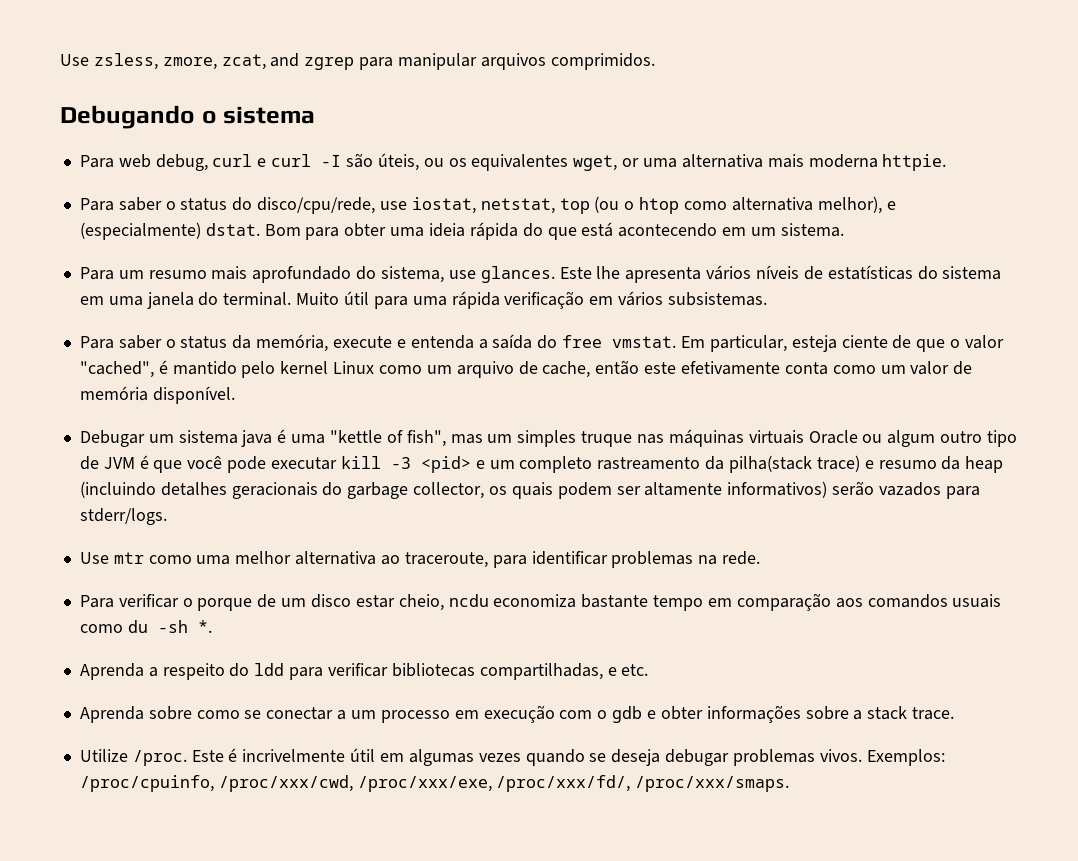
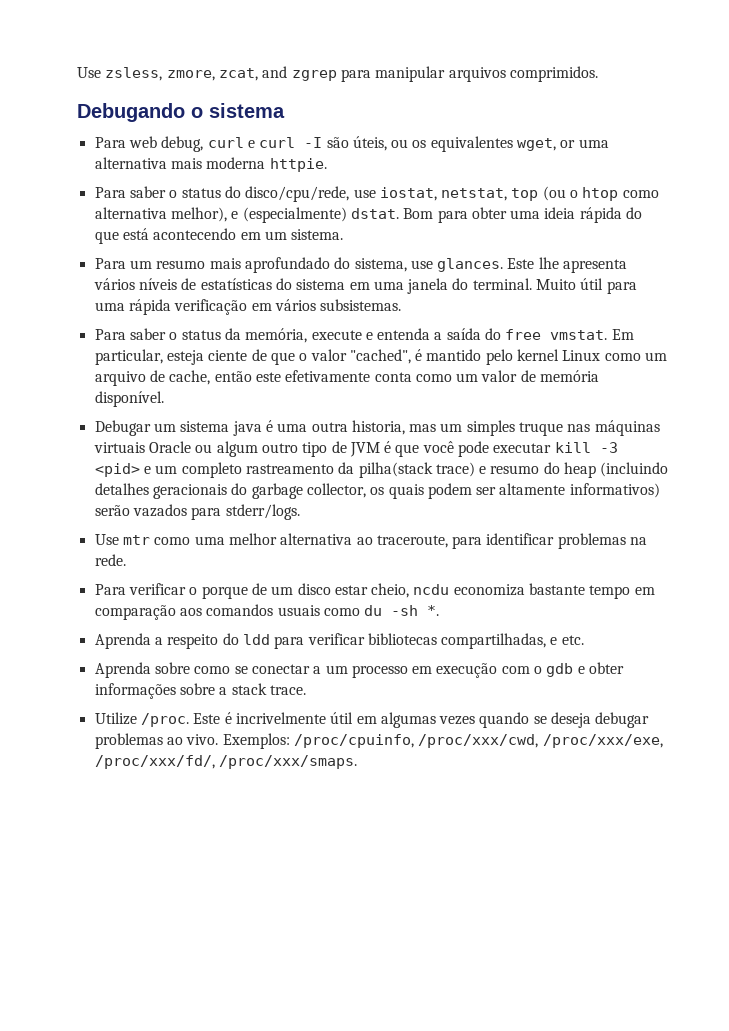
- Debugar um sistema java é uma "kettle of fish", mas um simples truque nas máquinas virtuais Oracle ou algum outro tipo de JVM é que você pode executar kill -3 <pid> e um completo rastreamento da pilha(stack trace) e resumo da heap (incluindo detalhes geracionais do garbage collector, os quais podem ser altamente informativos) serão vazados para stderr/logs.
+ Debugar um sistema java é uma outra historia, mas um simples truque nas máquinas virtuais Oracle ou algum outro tipo de JVM é que você pode executar kill -3 <pid> e um completo rastreamento da pilha(stack trace) e resumo do heap (incluindo detalhes geracionais do garbage collector, os quais podem ser altamente informativos) serão vazados para stderr/logs.
- Este é incrivelmente útil em algumas vezes quando se deseja debugar problemas vivos.
+ Este é incrivelmente útil em algumas vezes quando se deseja debugar problemas ao vivo.

